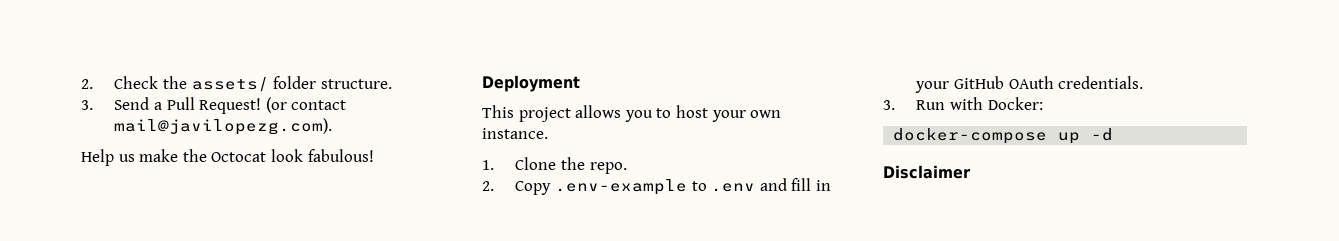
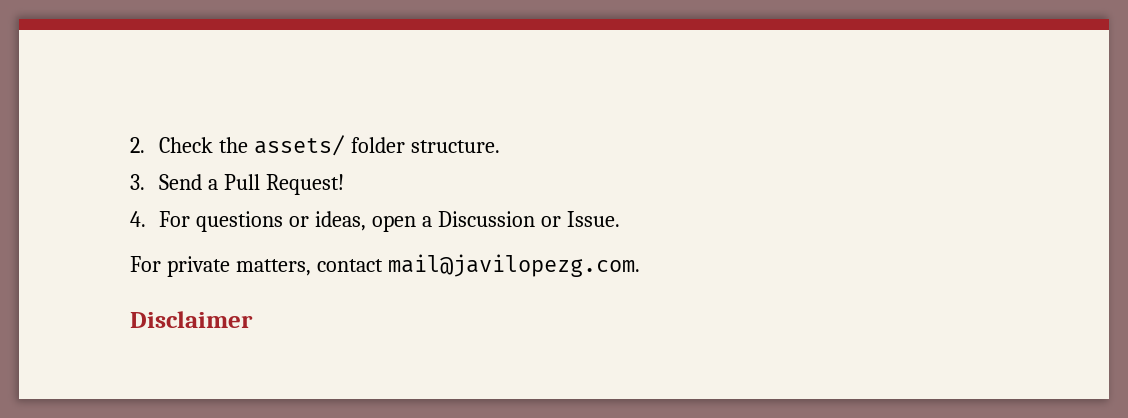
- 3. Send a Pull Request! (or contact mail@javilopezg.com).
- Help us make the Octocat look fabulous!
- Deployment
- This project allows you to host your own instance.
- 1. Clone the repo.
- 2. Copy .env-example to .env and fill in your GitHub OAuth credentials.
- 3. Run with Docker:
- docker-compose up -d
+ 3. Send a Pull Request!
+ 4. For questions or ideas, open a Discussion or Issue.
+ For private matters, contact mail@javilopezg.com.

